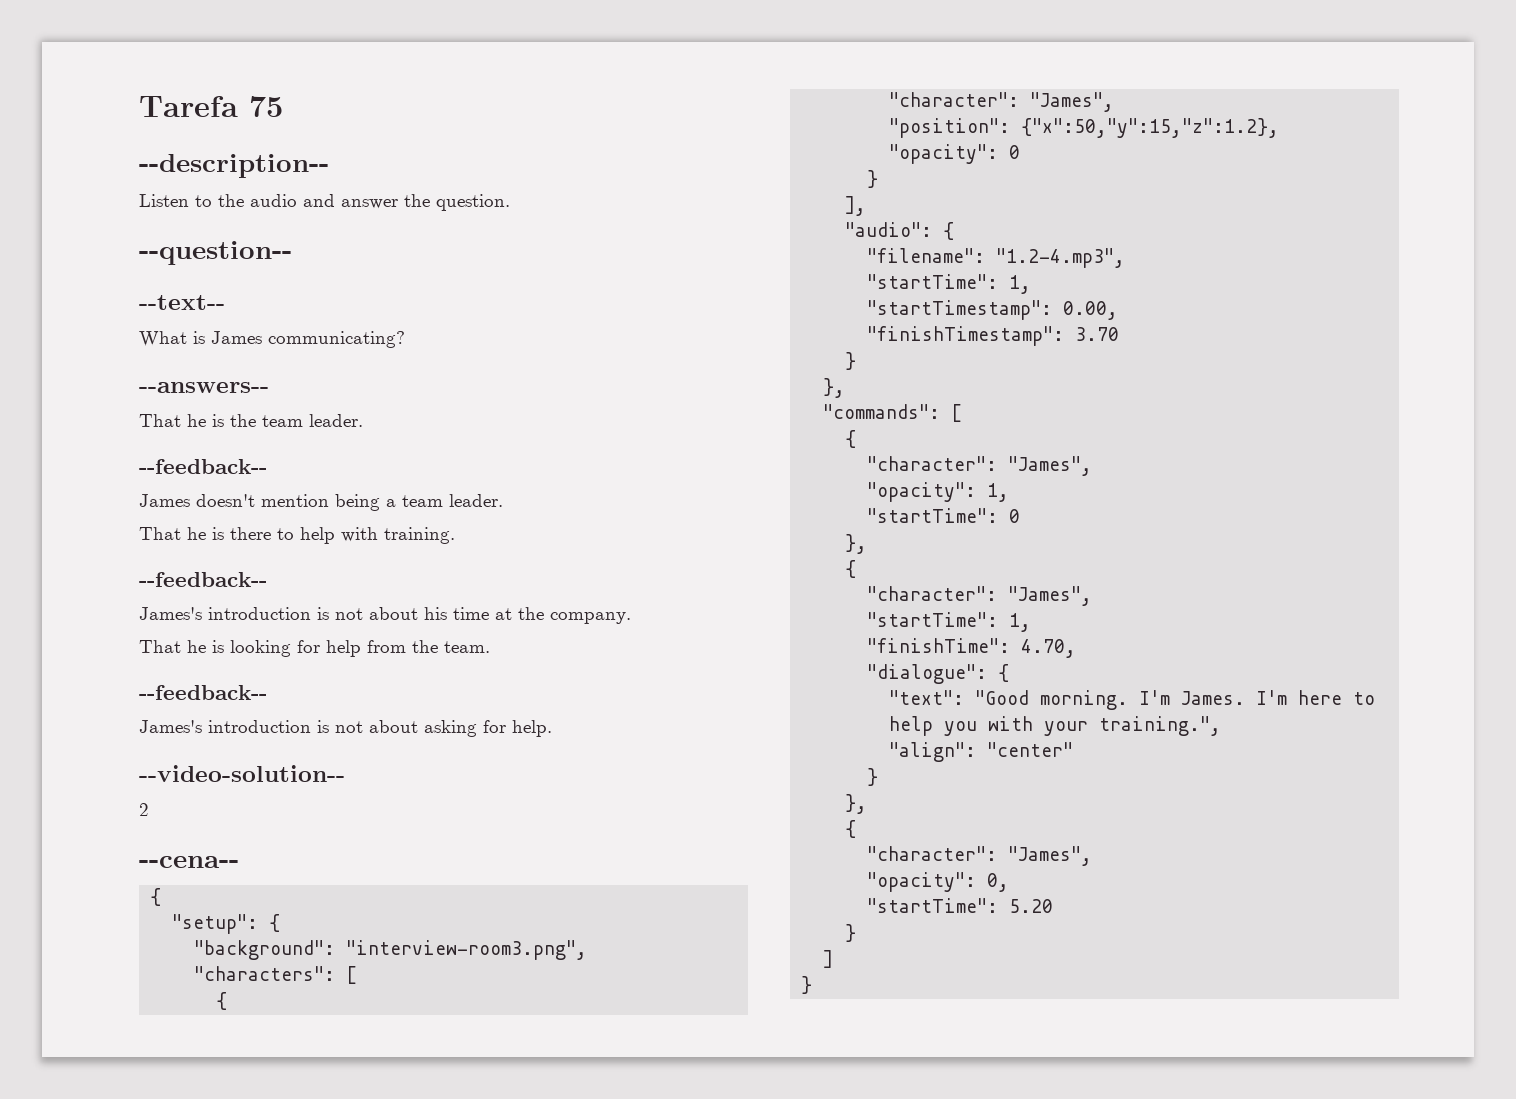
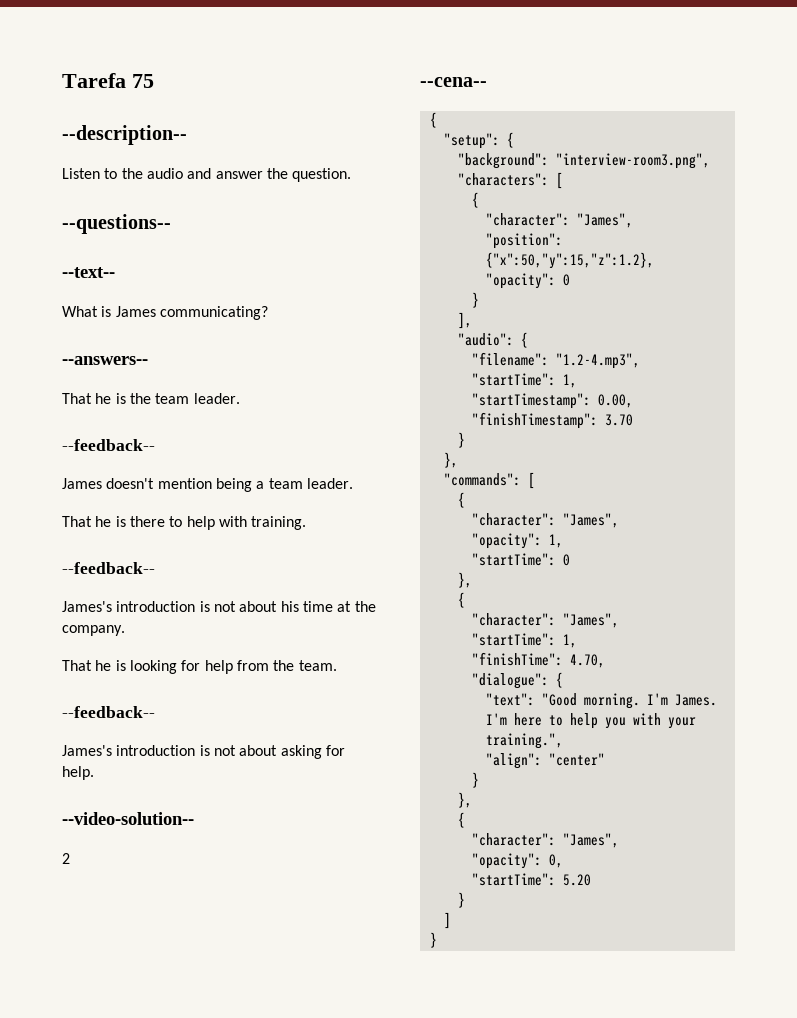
- --question--
+ --questions--

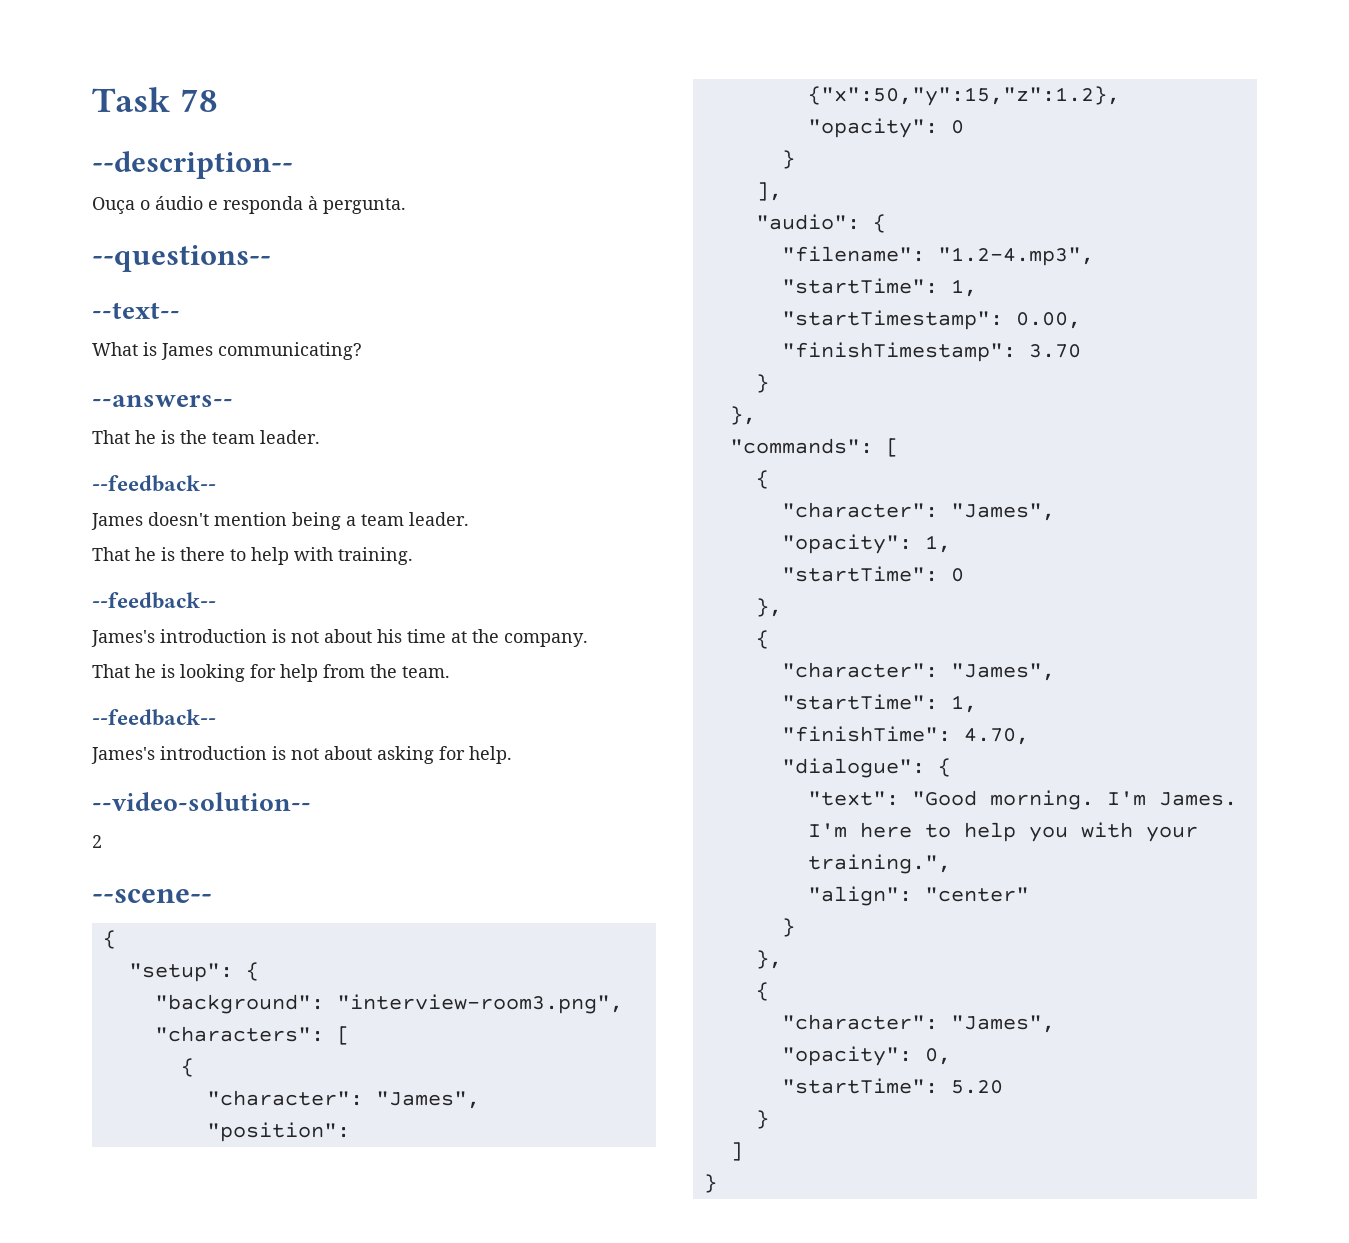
- Tarefa 75
+ Task 78
- Listen to the audio and answer the question.
+ Ouça o áudio e responda à pergunta.
- --cena--
+ --scene--

